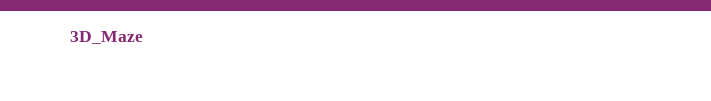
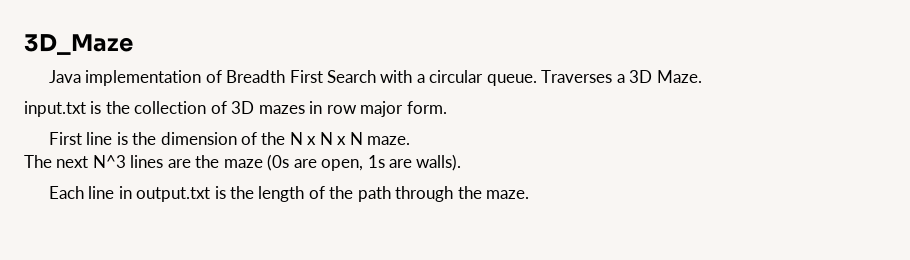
+ Java implementation of Breadth First Search with a circular queue. Traverses a 3D Maze.
+ input.txt is the collection of 3D mazes in row major form.
+ First line is the dimension of the N x N x N maze.
+ The next N^3 lines are the maze (0s are open, 1s are walls).
+ Each line in output.txt is the length of the path through the maze.

